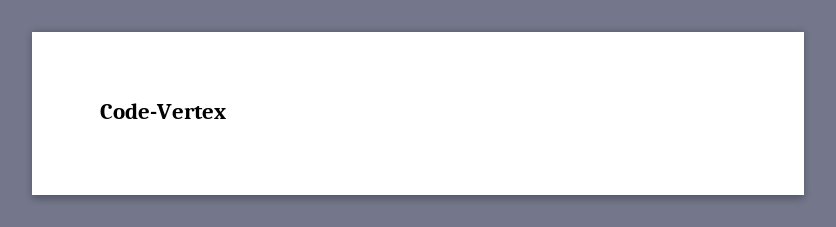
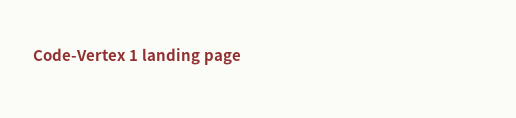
- Code-Vertex
+ Code-Vertex 1 landing page

